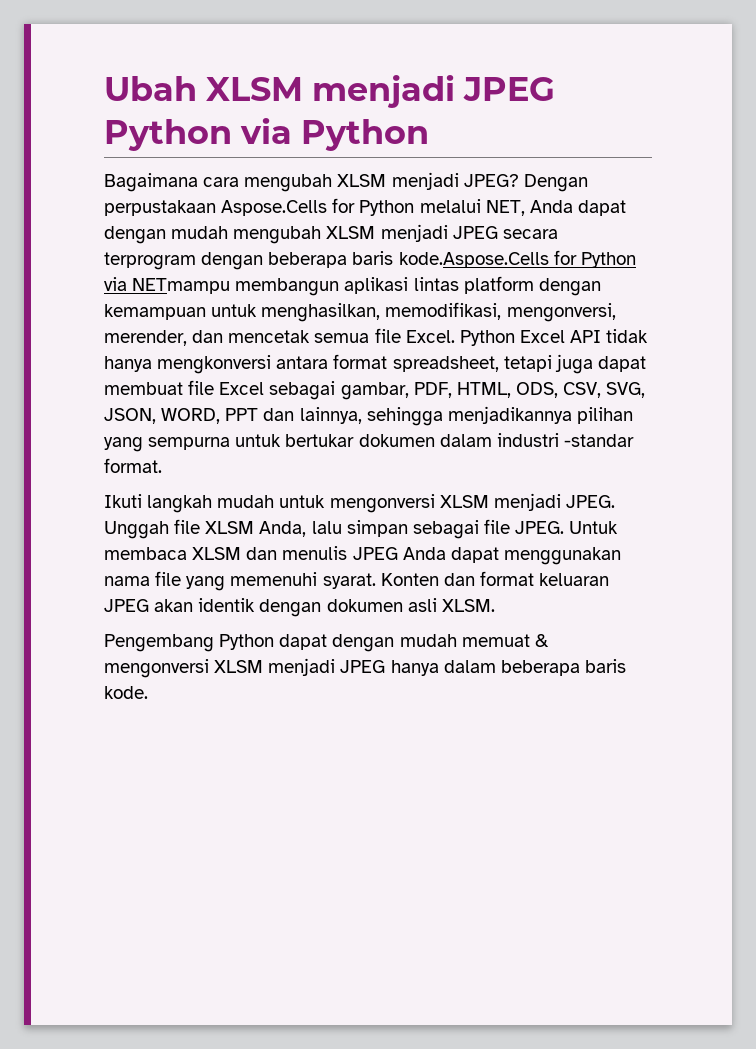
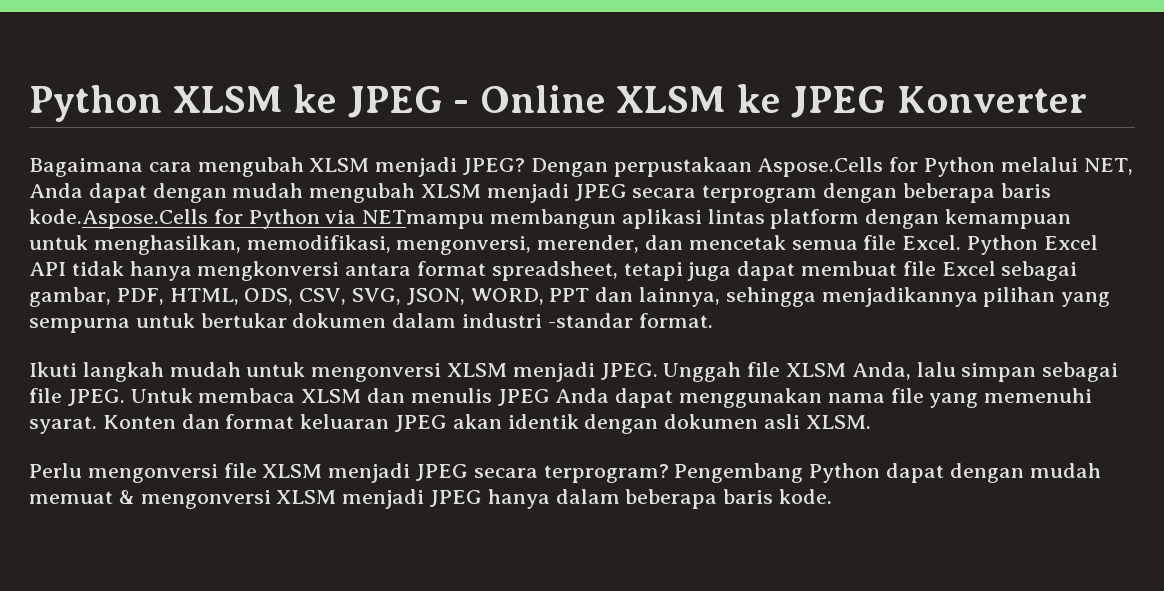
- Ubah XLSM menjadi JPEG Python via Python
+ Python XLSM ke JPEG - Online XLSM ke JPEG Konverter
+ Perlu mengonversi file XLSM menjadi JPEG secara terprogram?

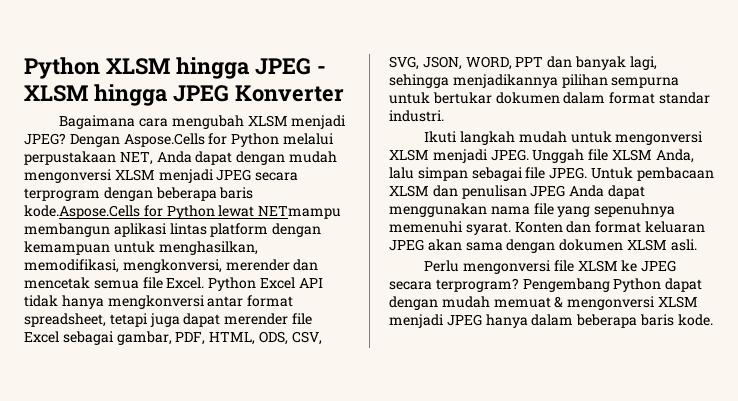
- Python XLSM ke JPEG - Online XLSM ke JPEG Konverter
+ Python XLSM hingga JPEG - XLSM hingga JPEG Konverter
- Dengan perpustakaan Aspose.Cells for Python melalui NET, Anda dapat dengan mudah mengubah XLSM menjadi JPEG secara terprogram dengan beberapa baris kode.Aspose.Cells for Python via NETmampu membangun aplikasi lintas platform dengan kemampuan untuk menghasilkan, memodifikasi, mengonversi, merender, dan mencetak semua file Excel.
+ Dengan Aspose.Cells for Python melalui perpustakaan NET, Anda dapat dengan mudah mengonversi XLSM menjadi JPEG secara terprogram dengan beberapa baris kode.Aspose.Cells for Python lewat NETmampu membangun aplikasi lintas platform dengan kemampuan untuk menghasilkan, memodifikasi, mengkonversi, merender dan mencetak semua file Excel.
- Python Excel API tidak hanya mengkonversi antara format spreadsheet, tetapi juga dapat membuat file Excel sebagai gambar, PDF, HTML, ODS, CSV, SVG, JSON, WORD, PPT dan lainnya, sehingga menjadikannya pilihan yang sempurna untuk bertukar dokumen dalam industri -standar format.
+ Python Excel API tidak hanya mengkonversi antar format spreadsheet, tetapi juga dapat merender file Excel sebagai gambar, PDF, HTML, ODS, CSV, SVG, JSON, WORD, PPT dan banyak lagi, sehingga menjadikannya pilihan sempurna untuk bertukar dokumen dalam format standar industri.
- Untuk membaca XLSM dan menulis JPEG Anda dapat menggunakan nama file yang memenuhi syarat.
+ Untuk pembacaan XLSM dan penulisan JPEG Anda dapat menggunakan nama file yang sepenuhnya memenuhi syarat.
- Konten dan format keluaran JPEG akan identik dengan dokumen asli XLSM.
+ Konten dan format keluaran JPEG akan sama dengan dokumen XLSM asli.
- Perlu mengonversi file XLSM menjadi JPEG secara terprogram?
+ Perlu mengonversi file XLSM ke JPEG secara terprogram?

